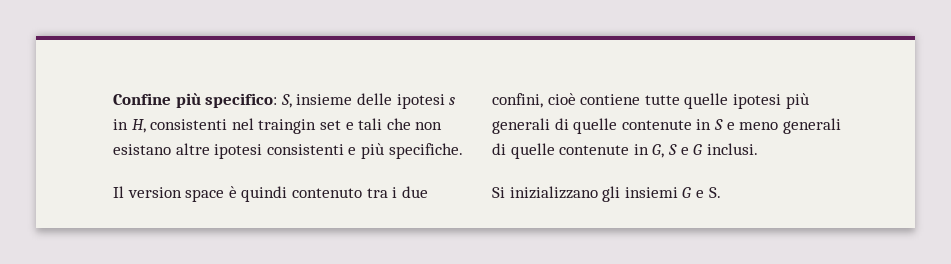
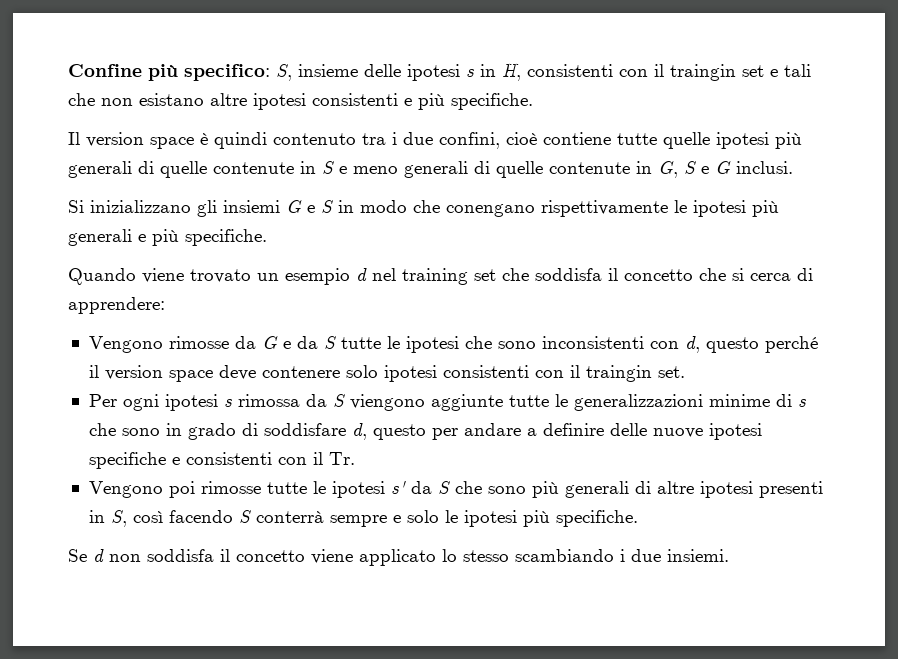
- Confine più specifico: S, insieme delle ipotesi s in H, consistenti nel traingin set e tali che non esistano altre ipotesi consistenti e più specifiche.
+ Confine più specifico: S, insieme delle ipotesi s in H, consistenti con il traingin set e tali che non esistano altre ipotesi consistenti e più specifiche.
- Si inizializzano gli insiemi G e S.
+ Si inizializzano gli insiemi G e S in modo che conengano rispettivamente le ipotesi più generali e più specifiche.
+ Quando viene trovato un esempio d nel training set che soddisfa il concetto che si cerca di apprendere:
+ Vengono rimosse da G e da S tutte le ipotesi che sono inconsistenti con d, questo perché il version space deve contenere solo ipotesi consistenti con il traingin set.
+ Per ogni ipotesi s rimossa da S viengono aggiunte tutte le generalizzazioni minime di s che sono in grado di soddisfare d, questo per andare a definire delle nuove ipotesi specifiche e consistenti con il Tr.
+ Vengono poi rimosse tutte le ipotesi s' da S che sono più generali di altre ipotesi presenti in S, così facendo S conterrà sempre e solo le ipotesi più specifiche.
+ Se d non soddisfa il concetto viene applicato lo stesso scambiando i due insiemi.

